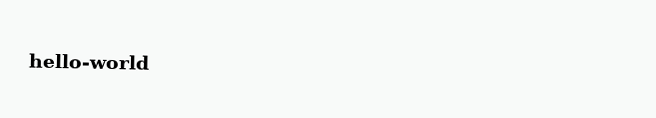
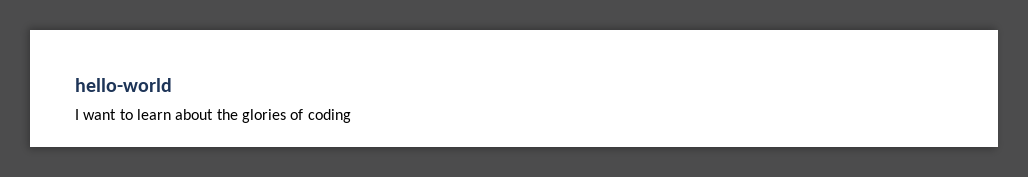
+ I want to learn about the glories of coding

